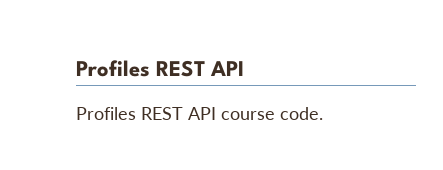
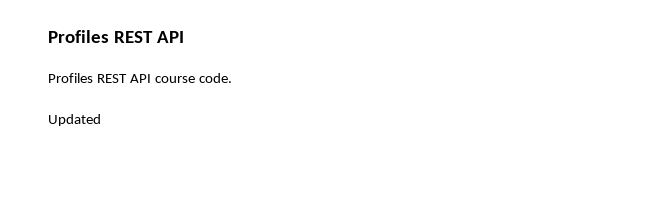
+ Updated

